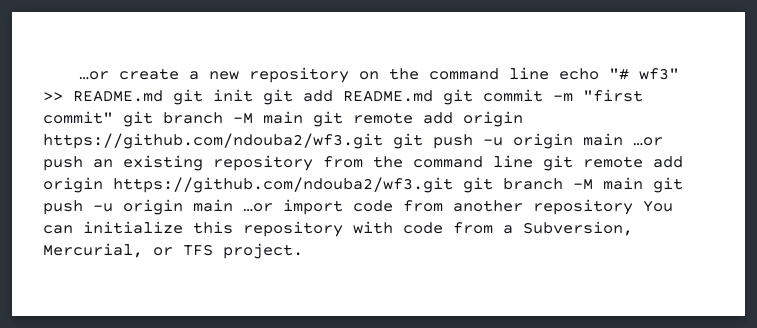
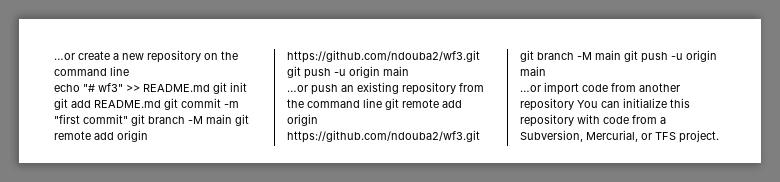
- …or create a new repository on the command line echo "# wf3" >> README.md git init git add README.md git commit -m "first commit" git branch -M main git remote add origin https://github.com/ndouba2/wf3.git git push -u origin main …or push an existing repository from the command line git remote add origin https://github.com/ndouba2/wf3.git git branch -M main git push -u origin main …or import code from another repository You can initialize this repository with code from a Subversion, Mercurial, or TFS project.
+ …or create a new repository on the command line
+ echo "# wf3" >> README.md git init git add README.md git commit -m "first commit" git branch -M main git remote add origin https://github.com/ndouba2/wf3.git git push -u origin main
+ …or push an existing repository from the command line git remote add origin https://github.com/ndouba2/wf3.git git branch -M main git push -u origin main
+ …or import code from another repository You can initialize this repository with code from a Subversion, Mercurial, or TFS project.

